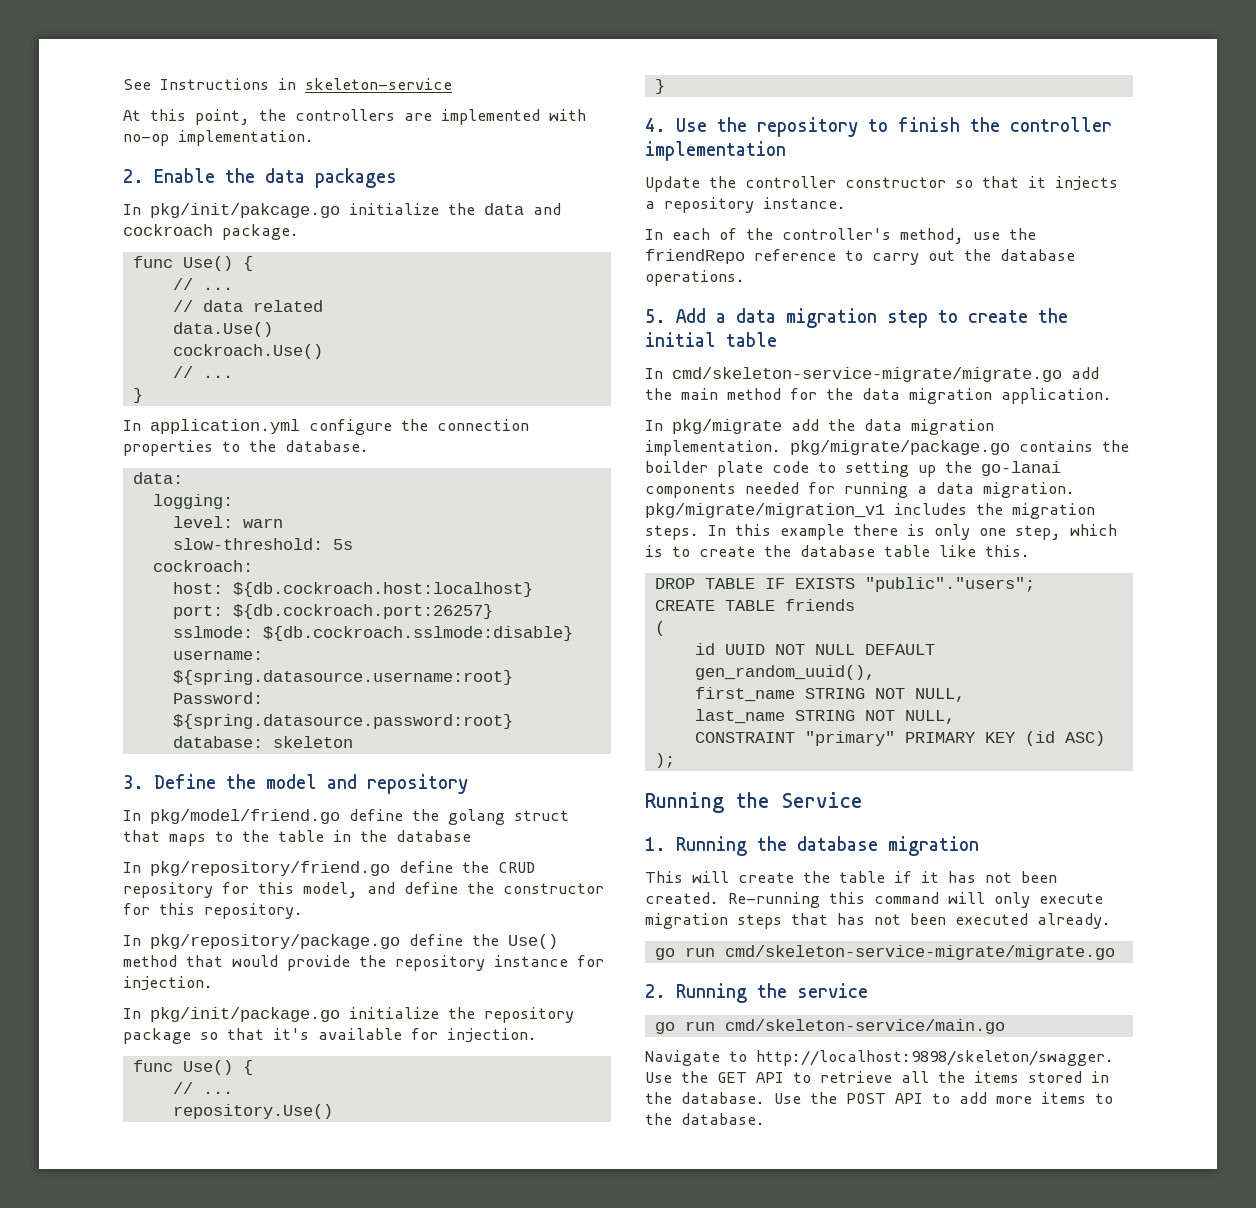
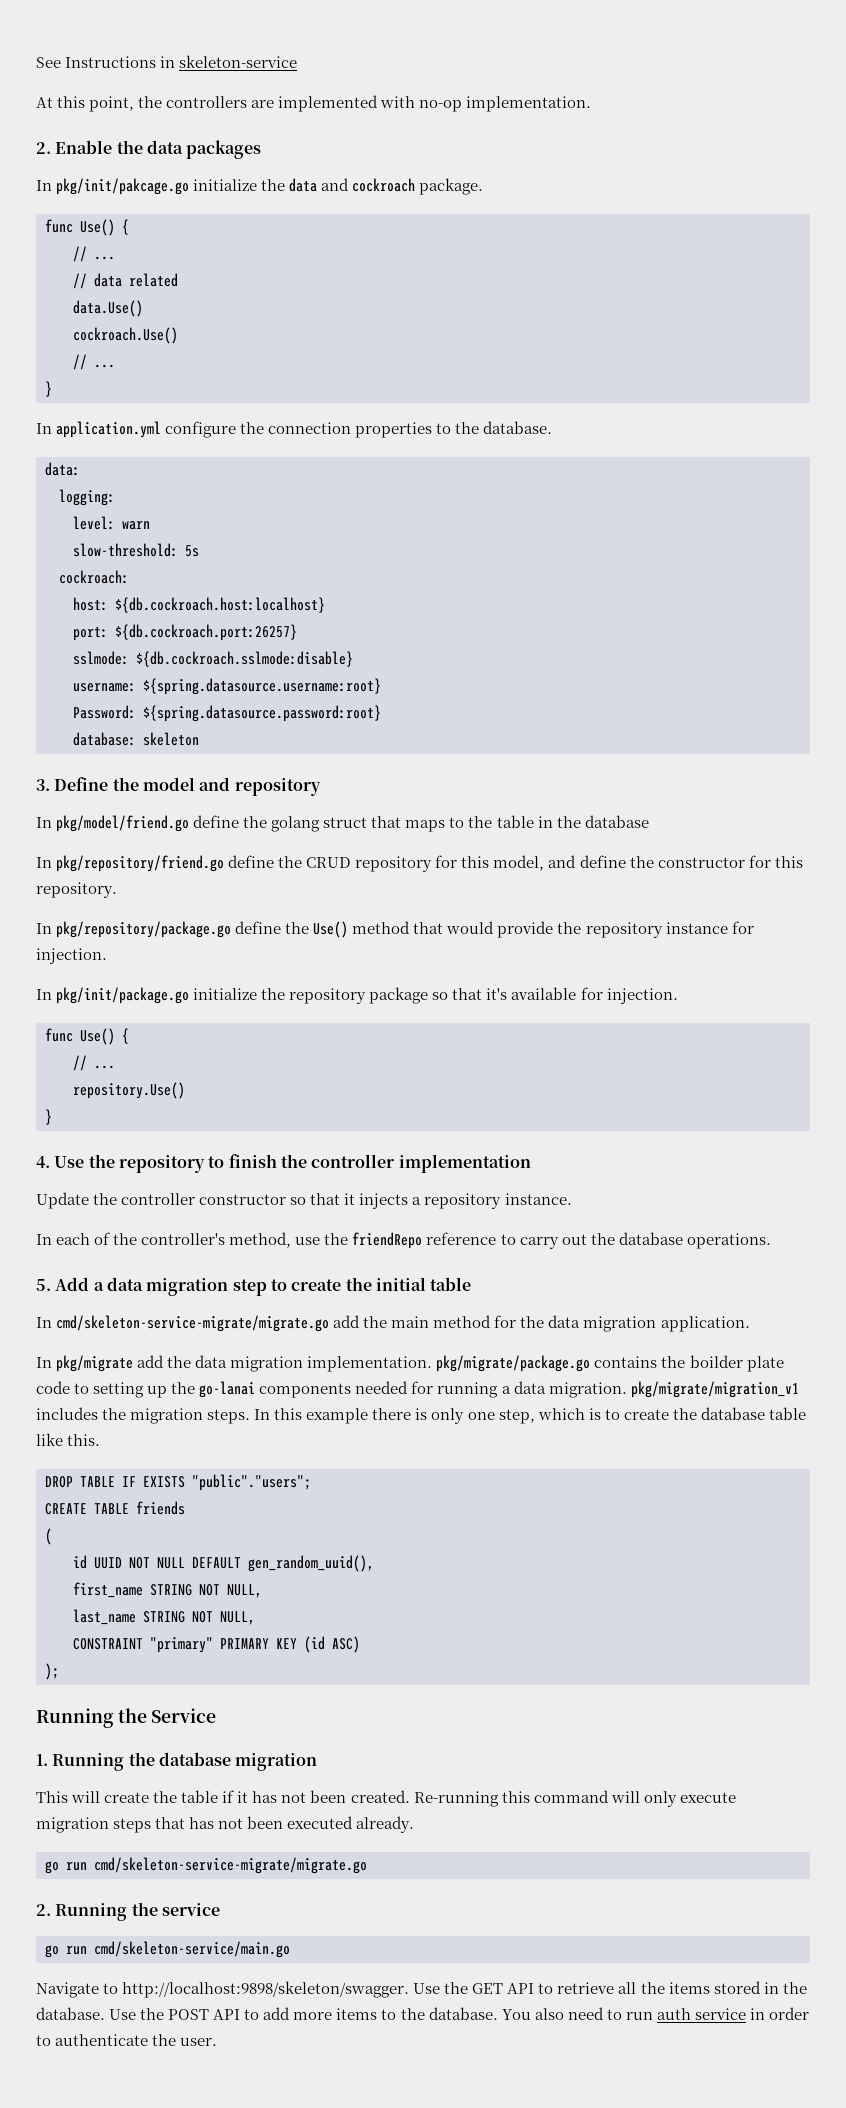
+ You also need to run auth service in order to authenticate the user.

